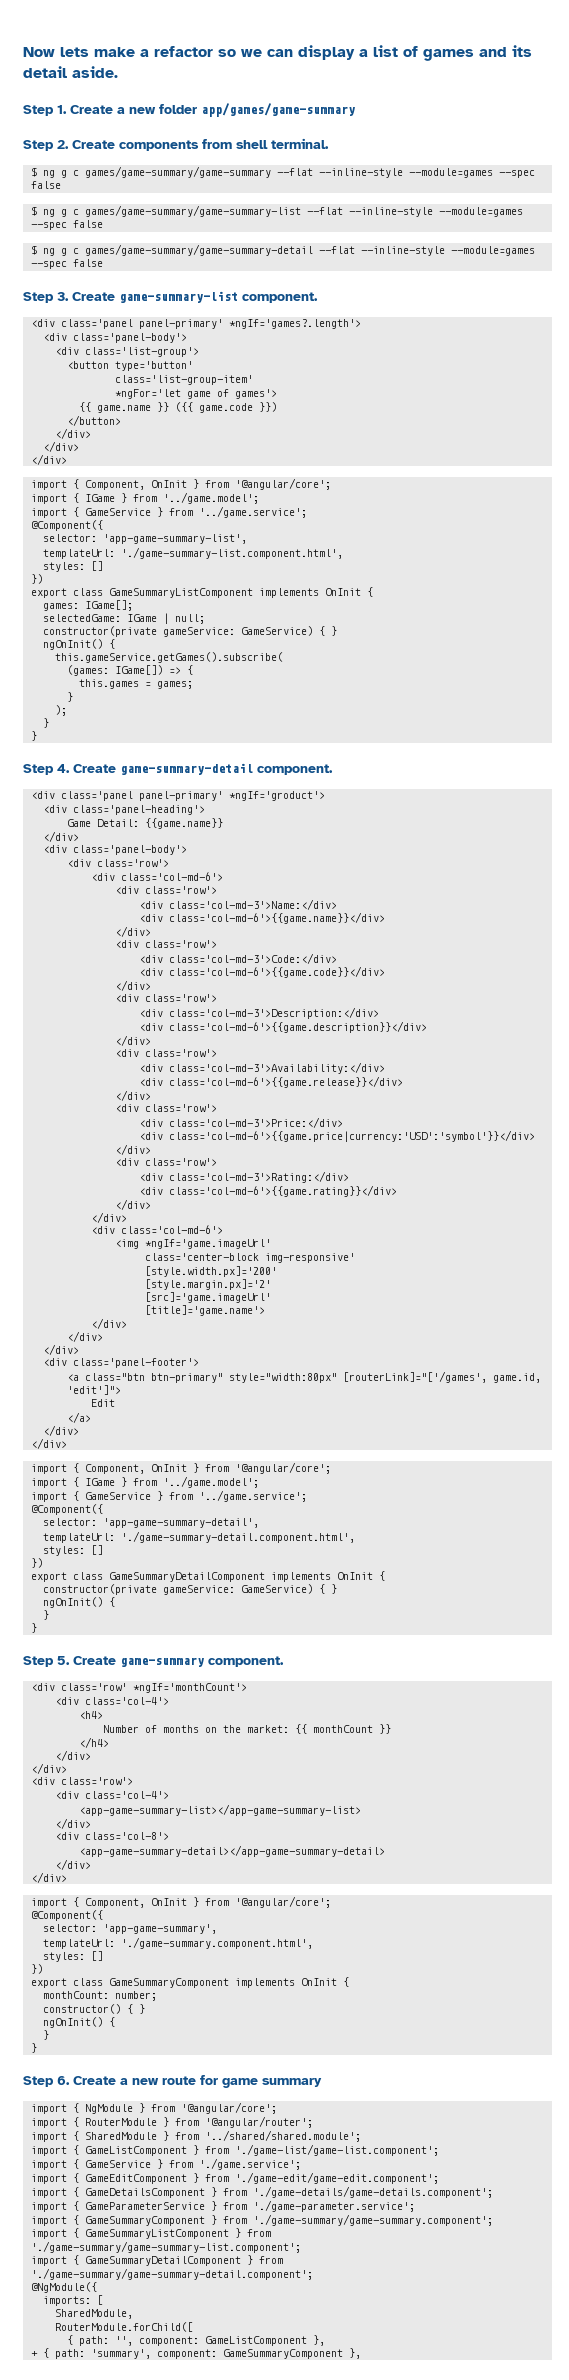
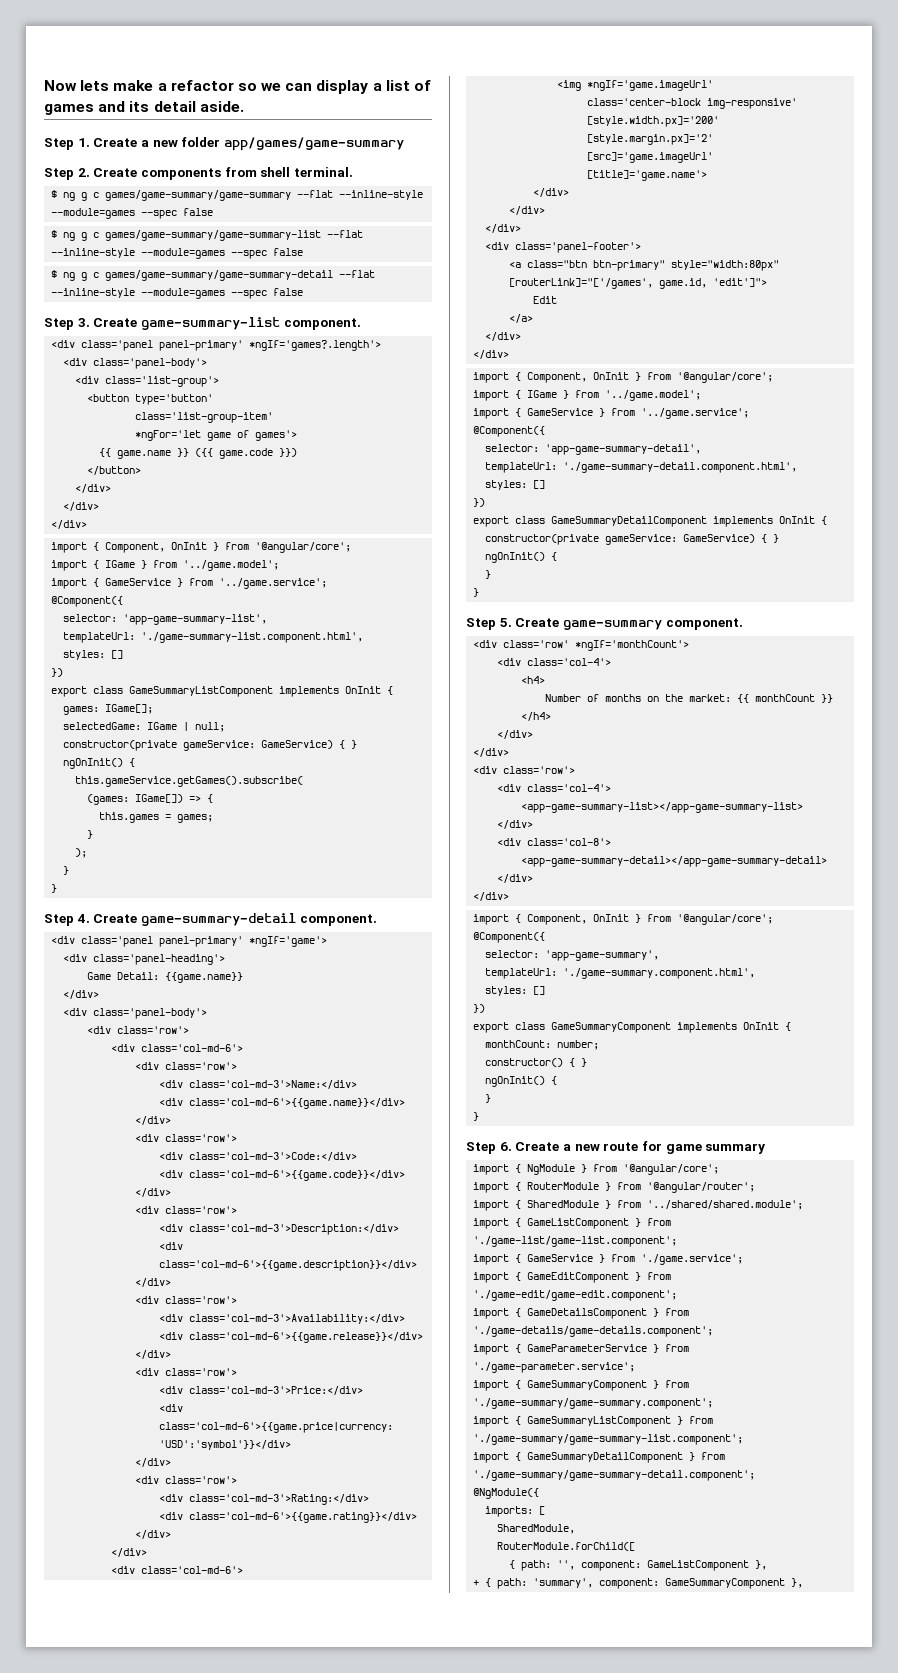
- <div class='panel panel-primary' *ngIf='groduct'>
+ <div class='panel panel-primary' *ngIf='game'>

